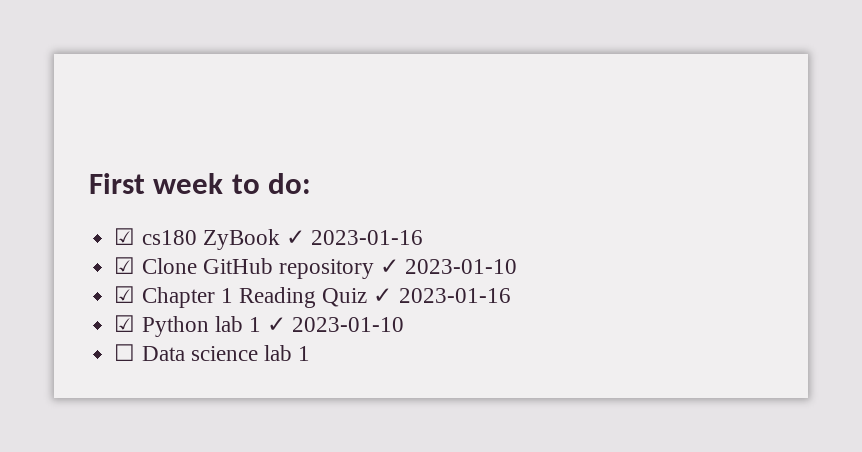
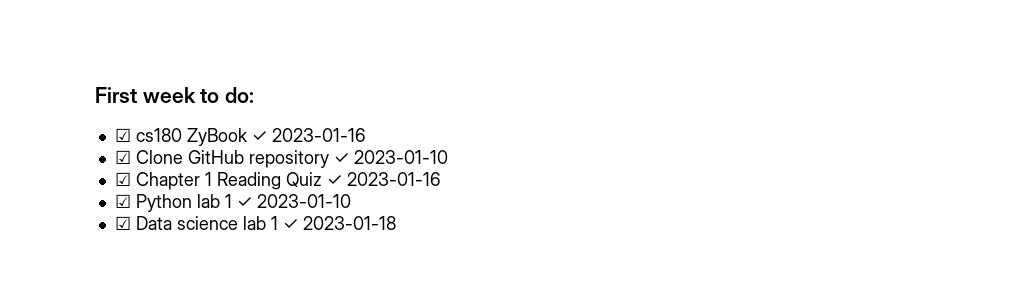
- ☐ Data science lab 1
+ ☑ Data science lab 1 ✓ 2023-01-18

